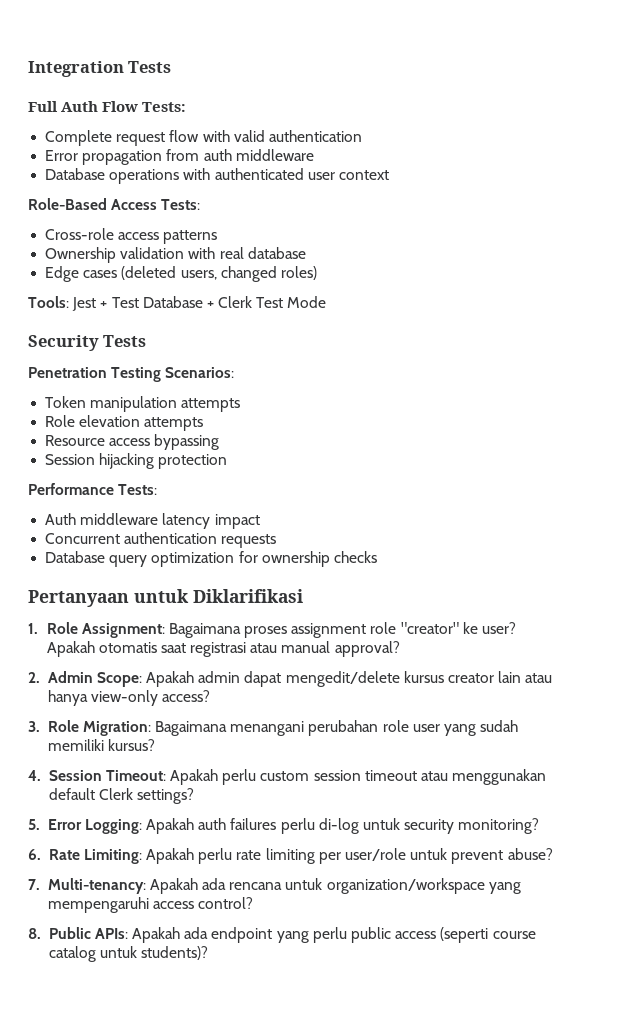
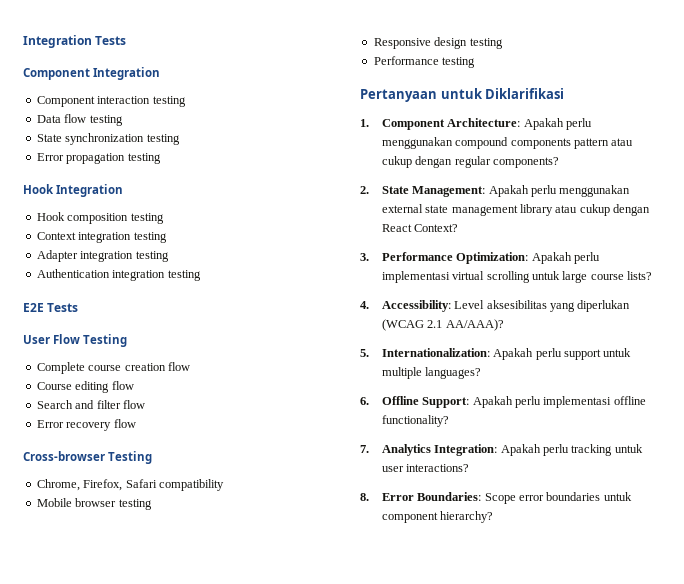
- Full Auth Flow Tests:
- Complete request flow with valid authentication
- Error propagation from auth middleware
- Database operations with authenticated user context
- Role-Based Access Tests:
- Cross-role access patterns
- Ownership validation with real database
- Edge cases (deleted users, changed roles)
- Tools: Jest + Test Database + Clerk Test Mode
- Security Tests
- Penetration Testing Scenarios:
- Token manipulation attempts
- Role elevation attempts
- Resource access bypassing
- Session hijacking protection
- Performance Tests:
- Auth middleware latency impact
- Concurrent authentication requests
- Database query optimization for ownership checks
+ Component Integration
+ Component interaction testing
+ Data flow testing
+ State synchronization testing
+ Error propagation testing
+ Hook Integration
+ Hook composition testing
+ Context integration testing
+ Adapter integration testing
+ Authentication integration testing
+ E2E Tests
+ User Flow Testing
+ Complete course creation flow
+ Course editing flow
+ Search and filter flow
+ Error recovery flow
+ Cross-browser Testing
+ Chrome, Firefox, Safari compatibility
+ Mobile browser testing
+ Responsive design testing
+ Performance testing
  Pertanyaan untuk Diklarifikasi
- 1. Role Assignment: Bagaimana proses assignment role "creator" ke user? Apakah otomatis saat registrasi atau manual approval?
- 2. Admin Scope: Apakah admin dapat mengedit/delete kursus creator lain atau hanya view-only access?
- 3. Role Migration: Bagaimana menangani perubahan role user yang sudah memiliki kursus?
- 4. Session Timeout: Apakah perlu custom session timeout atau menggunakan default Clerk settings?
- 5. Error Logging: Apakah auth failures perlu di-log untuk security monitoring?
- 6. Rate Limiting: Apakah perlu rate limiting per user/role untuk prevent abuse?
- 7. Multi-tenancy: Apakah ada rencana untuk organization/workspace yang mempengaruhi access control?
- 8. Public APIs: Apakah ada endpoint yang perlu public access (seperti course catalog untuk students)?
+ 1. Component Architecture: Apakah perlu menggunakan compound components pattern atau cukup dengan regular components?
+ 2. State Management: Apakah perlu menggunakan external state management library atau cukup dengan React Context?
+ 3. Performance Optimization: Apakah perlu implementasi virtual scrolling untuk large course lists?
+ 4. Accessibility: Level aksesibilitas yang diperlukan (WCAG 2.1 AA/AAA)?
+ 5. Internationalization: Apakah perlu support untuk multiple languages?
+ 6. Offline Support: Apakah perlu implementasi offline functionality?
+ 7. Analytics Integration: Apakah perlu tracking untuk user interactions?
+ 8. Error Boundaries: Scope error boundaries untuk component hierarchy?

